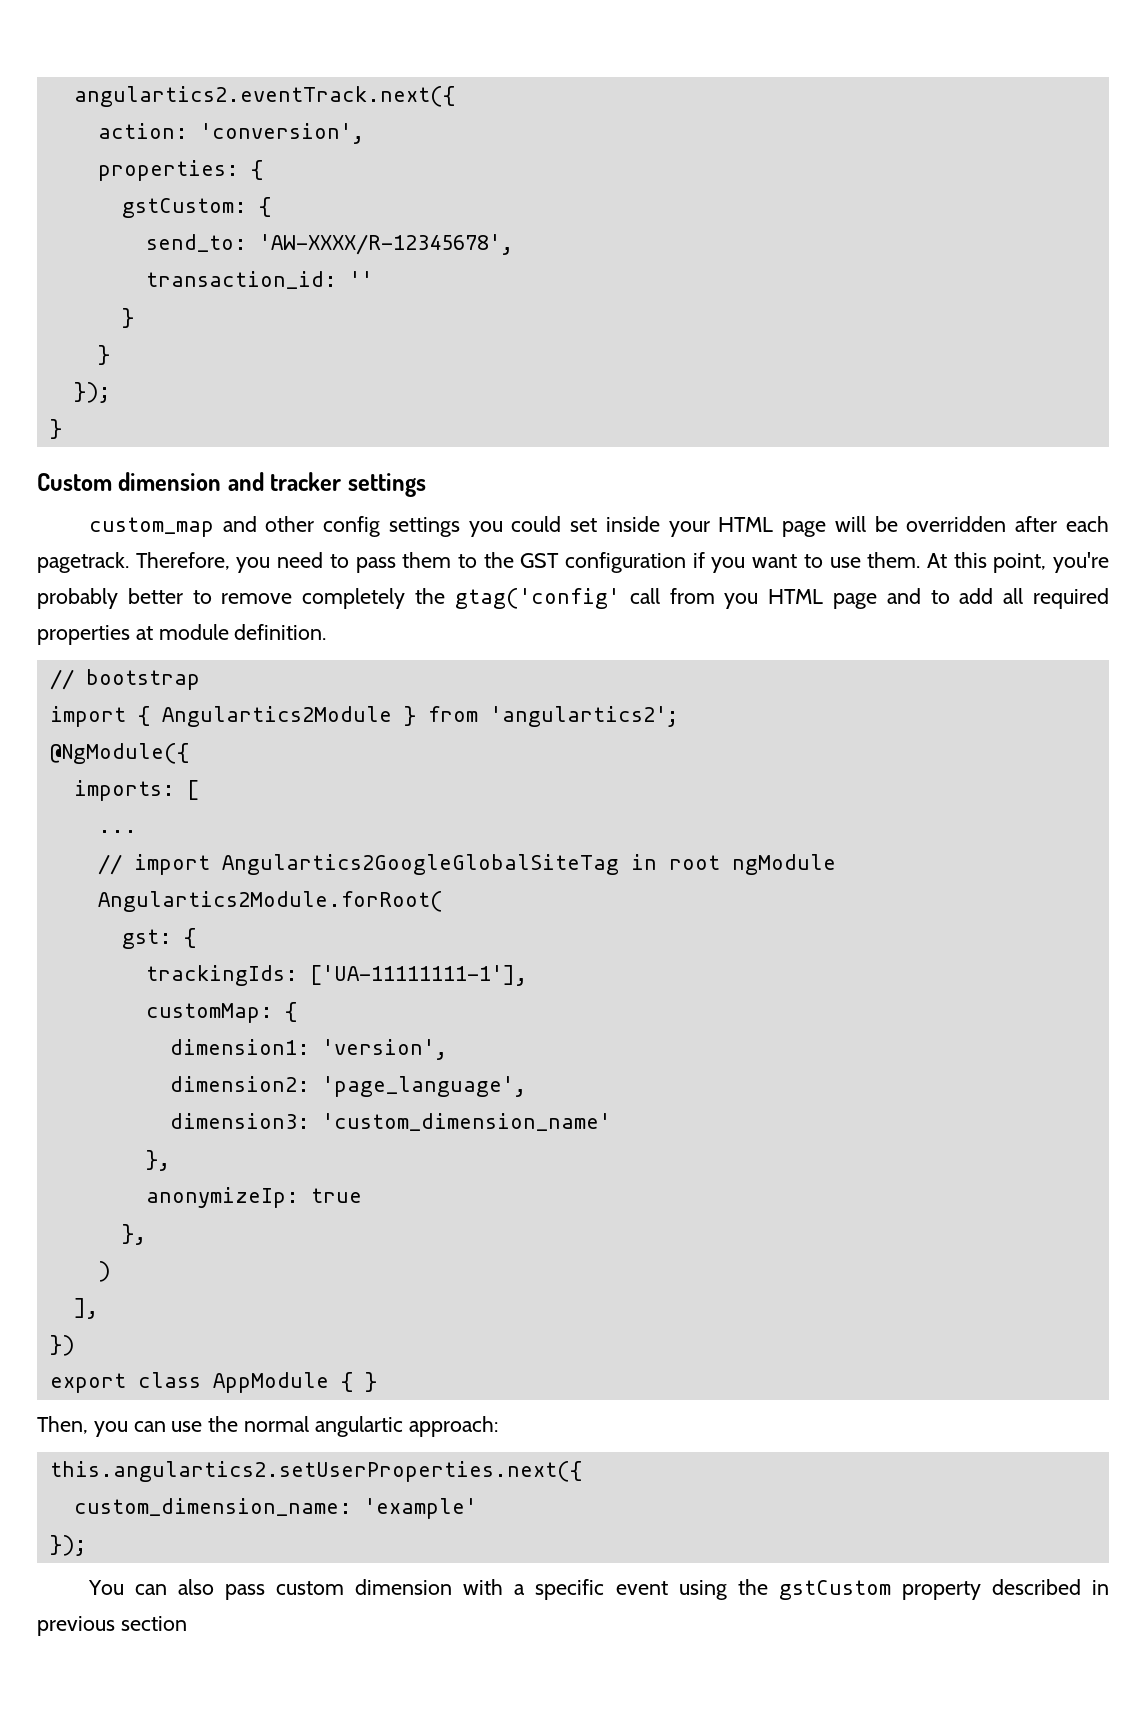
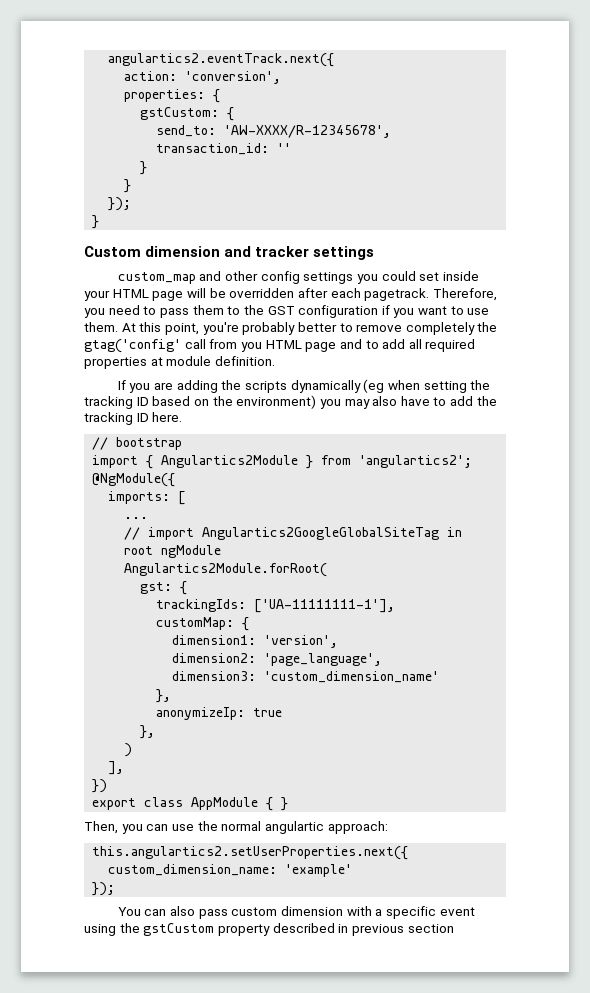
+ If you are adding the scripts dynamically (eg when setting the tracking ID based on the environment) you may also have to add the tracking ID here.

